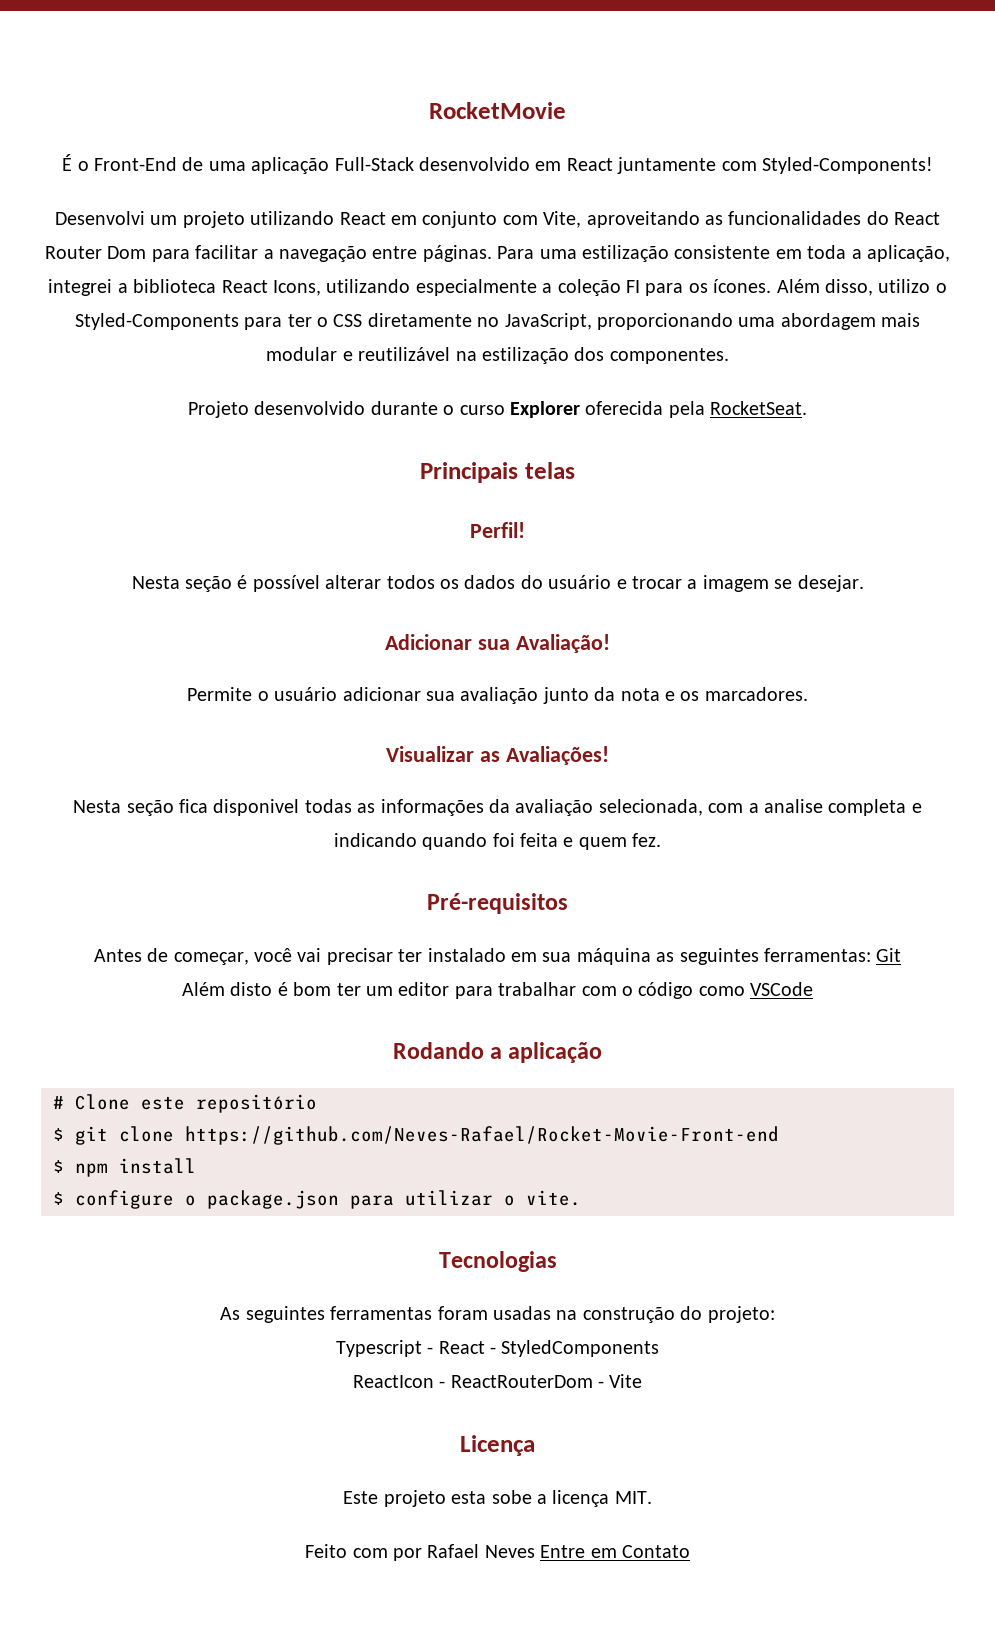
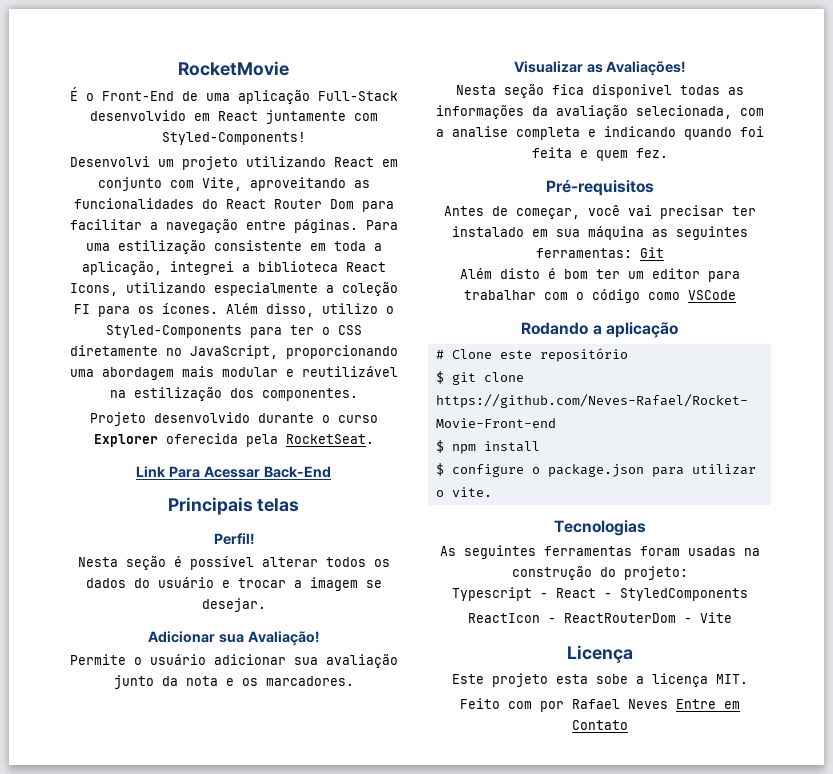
+ Link Para Acessar Back-End

